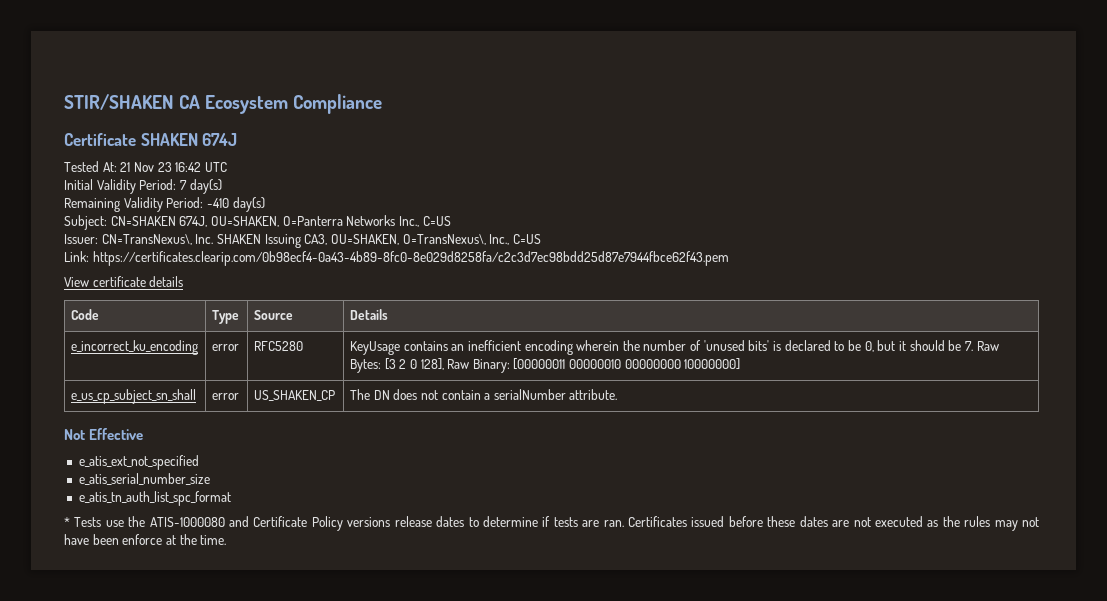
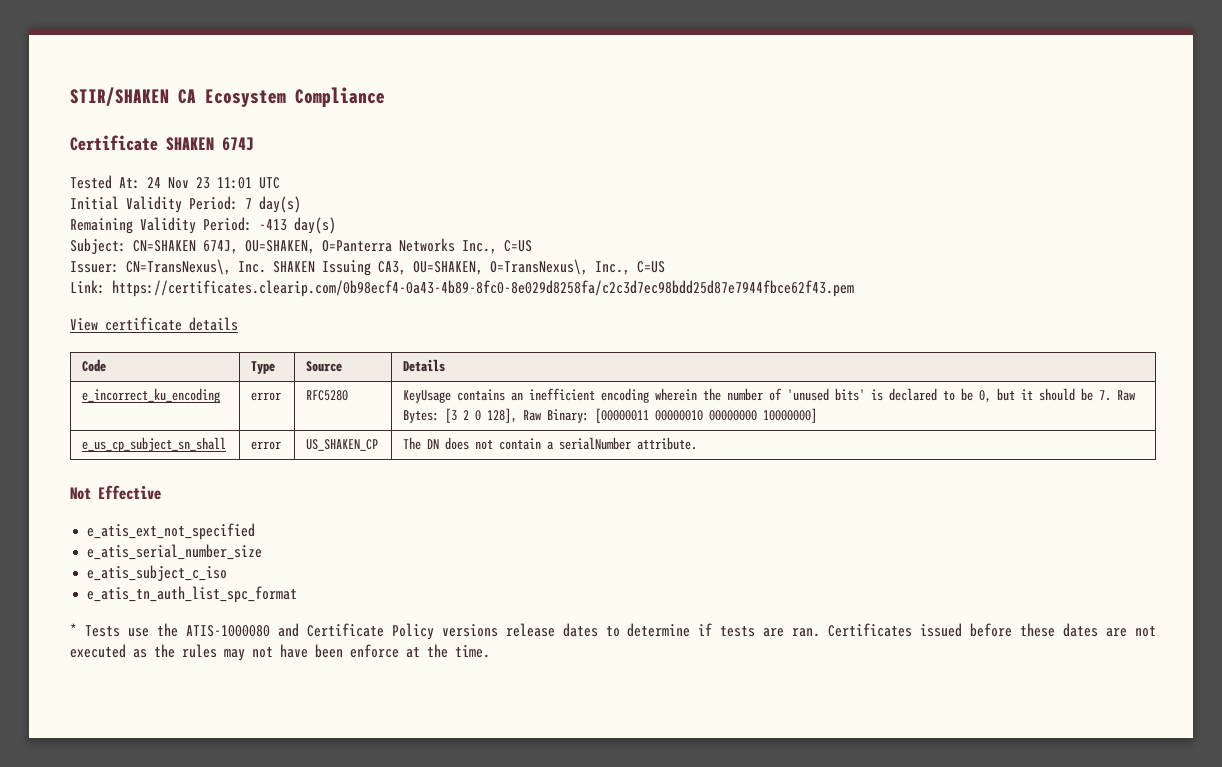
- Tested At: 21 Nov 23 16:42 UTC
+ Tested At: 24 Nov 23 11:01 UTC
- Remaining Validity Period: -410 day(s)
+ Remaining Validity Period: -413 day(s)
+ e_atis_subject_c_iso

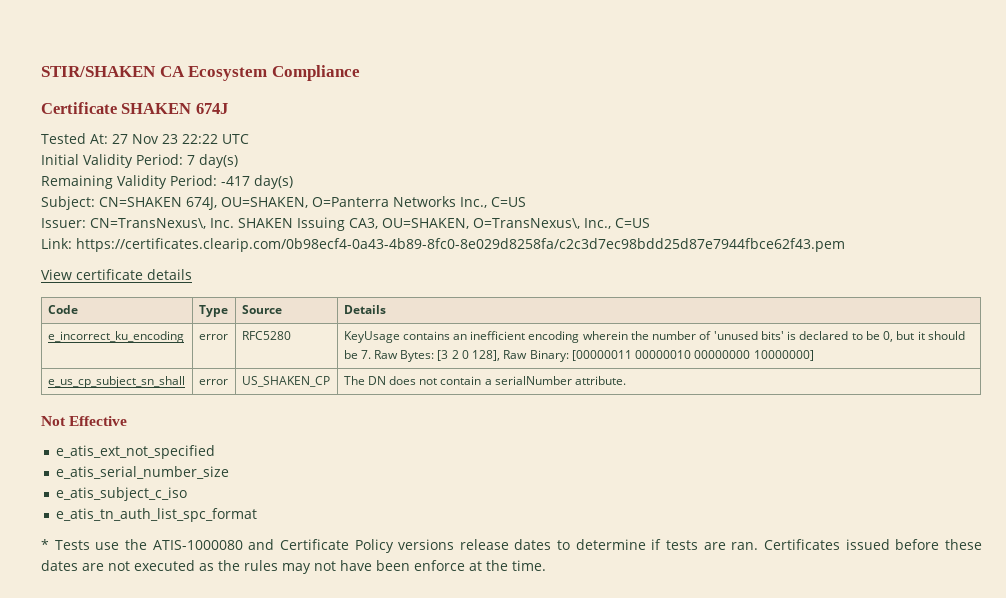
- Tested At: 24 Nov 23 11:01 UTC
+ Tested At: 27 Nov 23 22:22 UTC
- Remaining Validity Period: -413 day(s)
+ Remaining Validity Period: -417 day(s)

